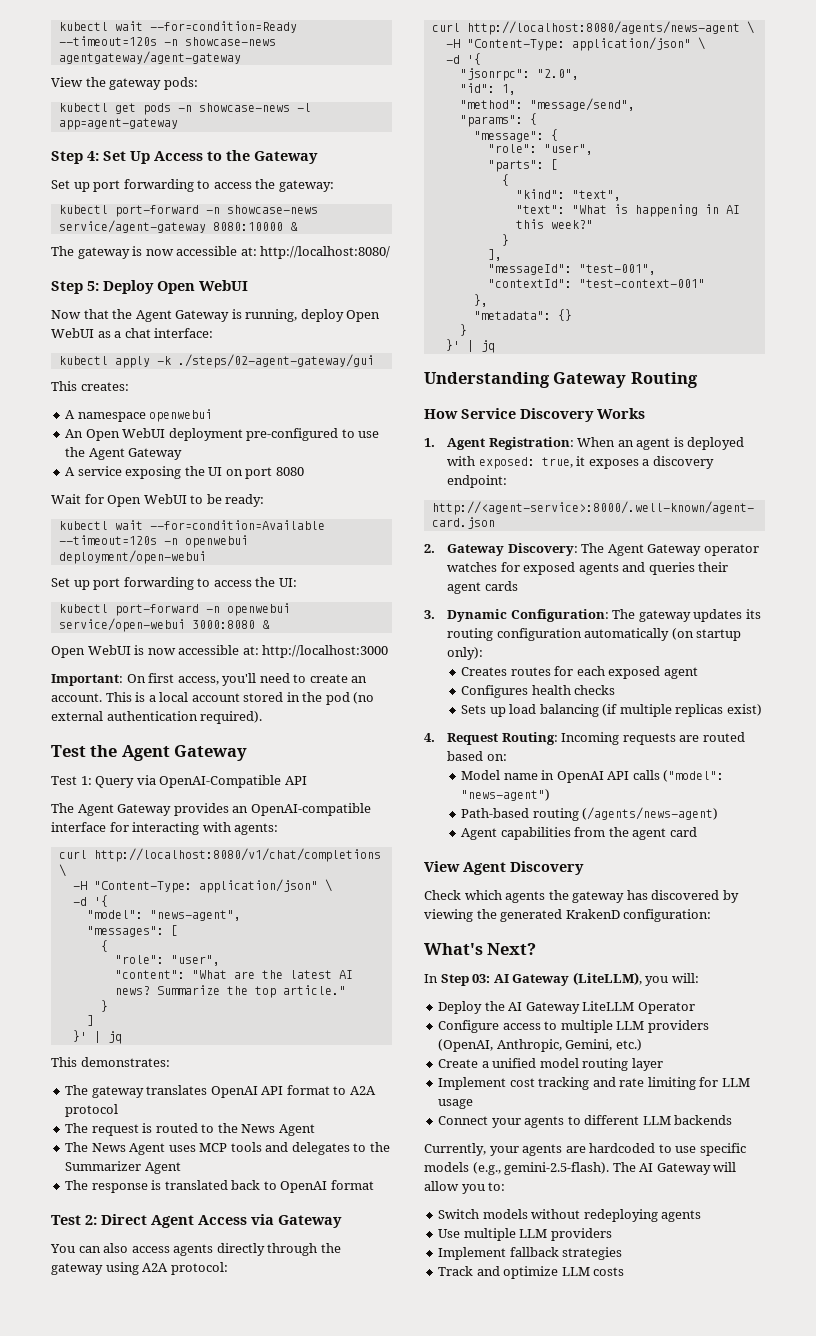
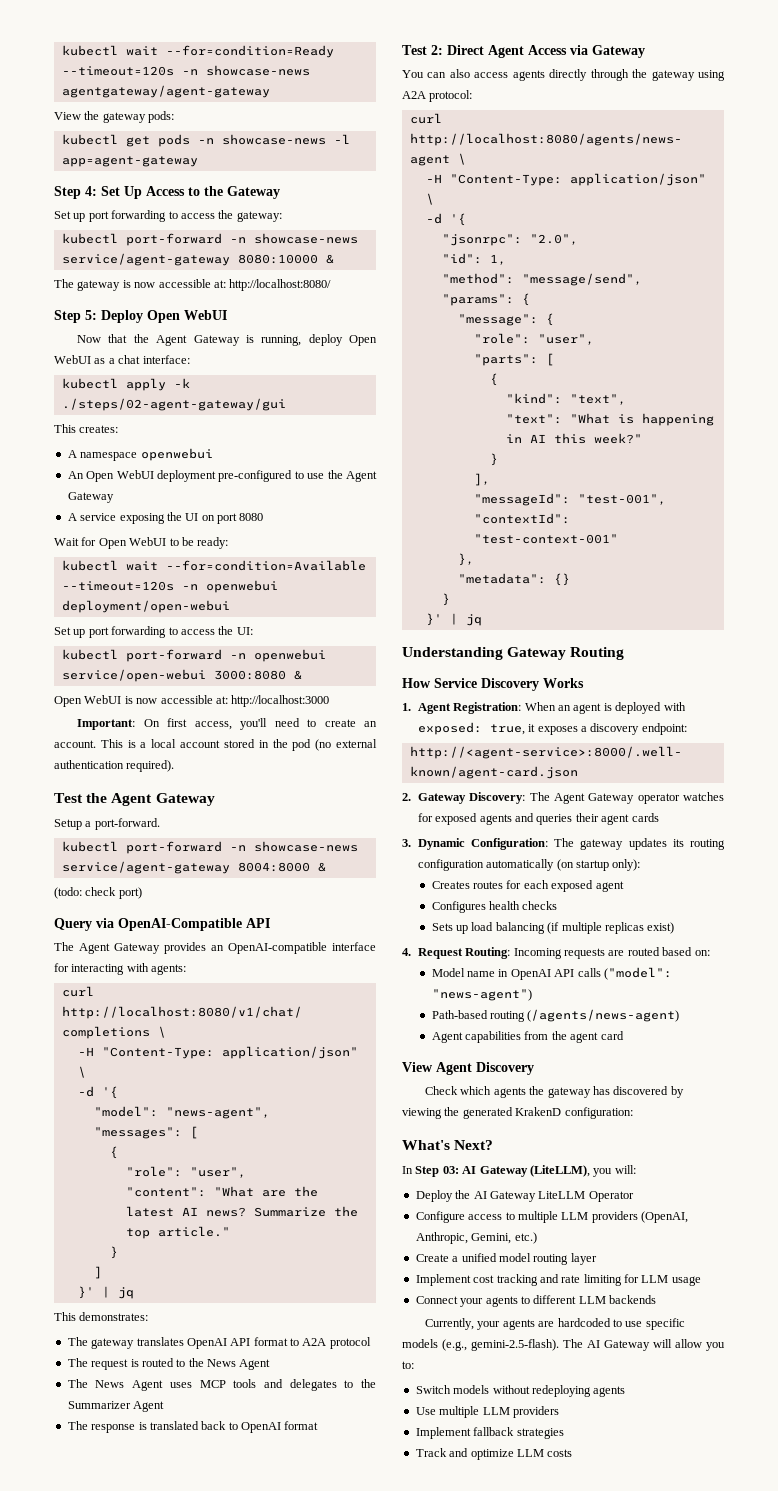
- Test 1: Query via OpenAI-Compatible API
+ Setup a port-forward.
+ kubectl port-forward -n showcase-news service/agent-gateway 8004:8000 &
+ (todo: check port)
+ Query via OpenAI-Compatible API

